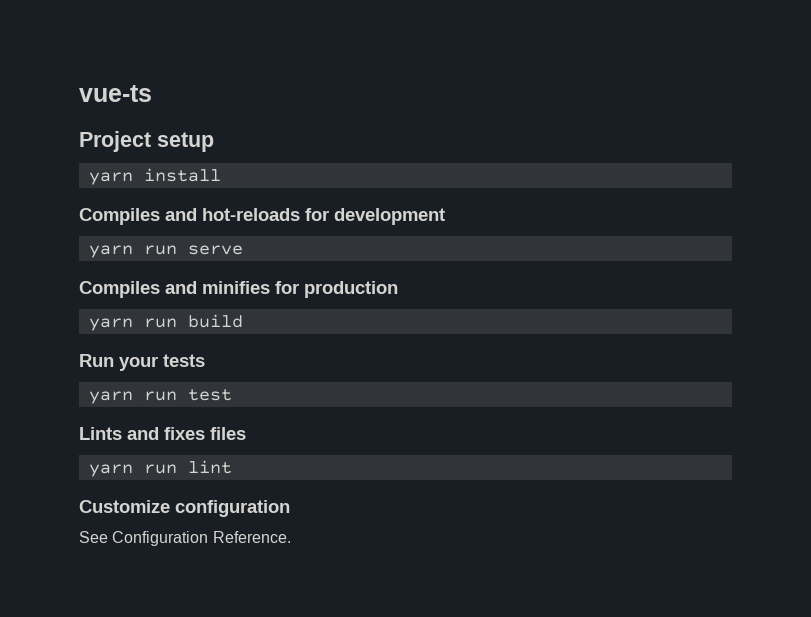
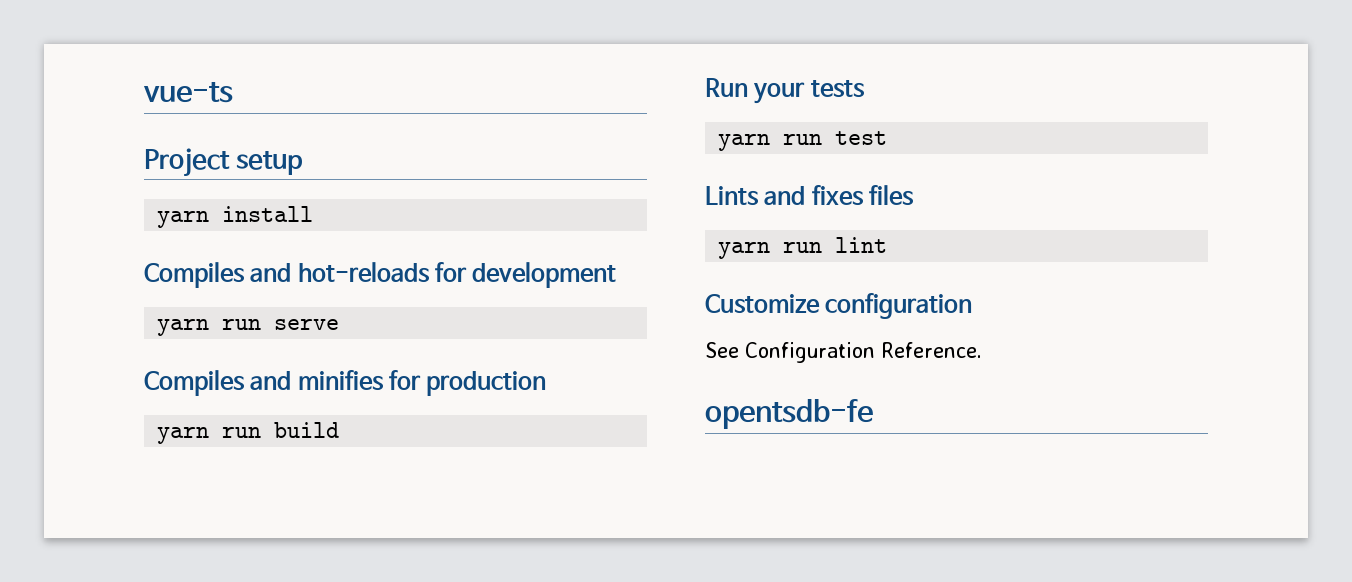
+ opentsdb-fe

